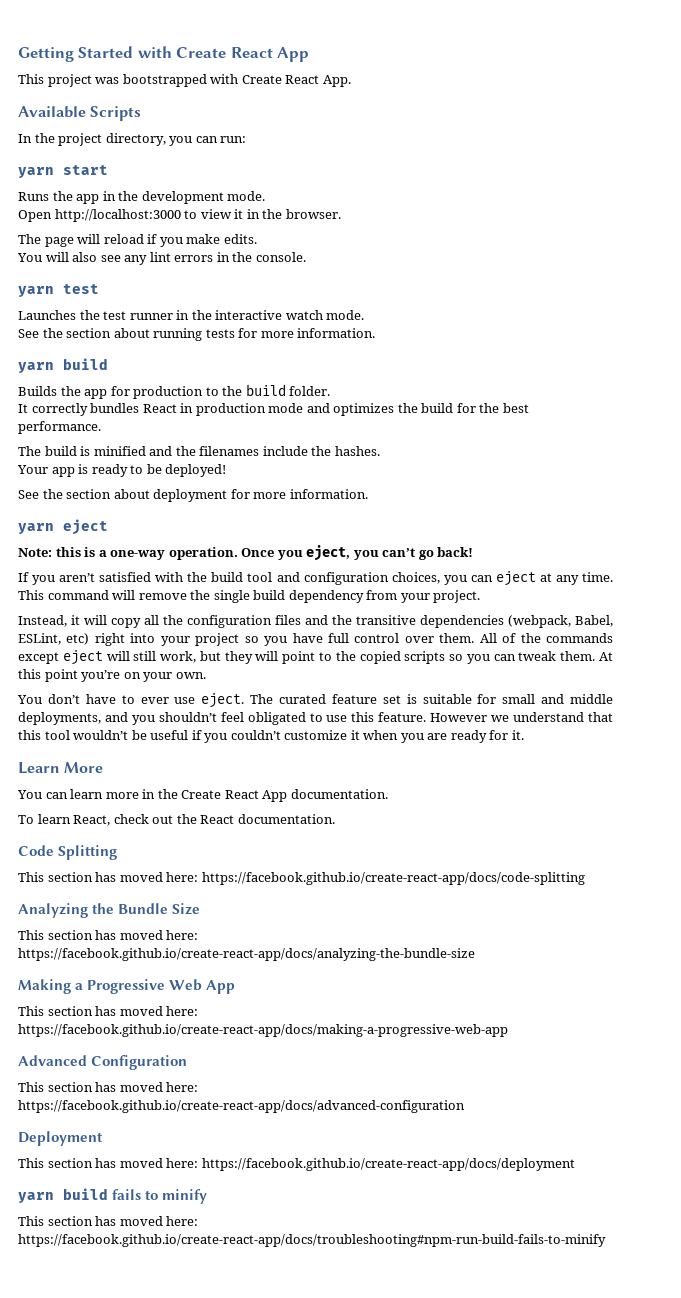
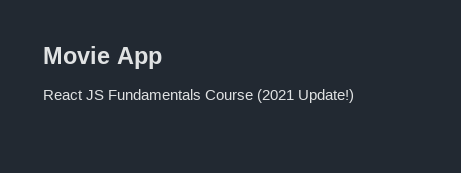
- Getting Started with Create React App
- This project was bootstrapped with Create React App.
- Available Scripts
- In the project directory, you can run:
- yarn start
- Runs the app in the development mode.
- Open http://localhost:3000 to view it in the browser.
- The page will reload if you make edits.
- You will also see any lint errors in the console.
- yarn test
- Launches the test runner in the interactive watch mode.
- See the section about running tests for more information.
- yarn build
- Builds the app for production to the build folder.
- It correctly bundles React in production mode and optimizes the build for the best performance.
- The build is minified and the filenames include the hashes.
- Your app is ready to be deployed!
- See the section about deployment for more information.
- yarn eject
- Note: this is a one-way operation. Once you eject, you can’t go back!
- If you aren’t satisfied with the build tool and configuration choices, you can eject at any time. This command will remove the single build dependency from your project.
- Instead, it will copy all the configuration files and the transitive dependencies (webpack, Babel, ESLint, etc) right into your project so you have full control over them. All of the commands except eject will still work, but they will point to the copied scripts so you can tweak them. At this point you’re on your own.
- You don’t have to ever use eject. The curated feature set is suitable for small and middle deployments, and you shouldn’t feel obligated to use this feature. However we understand that this tool wouldn’t be useful if you couldn’t customize it when you are ready for it.
- Learn More
- You can learn more in the Create React App documentation.
- To learn React, check out the React documentation.
- Code Splitting
- This section has moved here: https://facebook.github.io/create-react-app/docs/code-splitting
- Analyzing the Bundle Size
- This section has moved here: https://facebook.github.io/create-react-app/docs/analyzing-the-bundle-size
- Making a Progressive Web App
- This section has moved here: https://facebook.github.io/create-react-app/docs/making-a-progressive-web-app
- Advanced Configuration
- This section has moved here: https://facebook.github.io/create-react-app/docs/advanced-configuration
- Deployment
- This section has moved here: https://facebook.github.io/create-react-app/docs/deployment
- yarn build fails to minify
- This section has moved here: https://facebook.github.io/create-react-app/docs/troubleshooting#npm-run-build-fails-to-minify
+ Movie App
+ React JS Fundamentals Course (2021 Update!)

